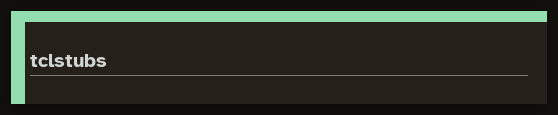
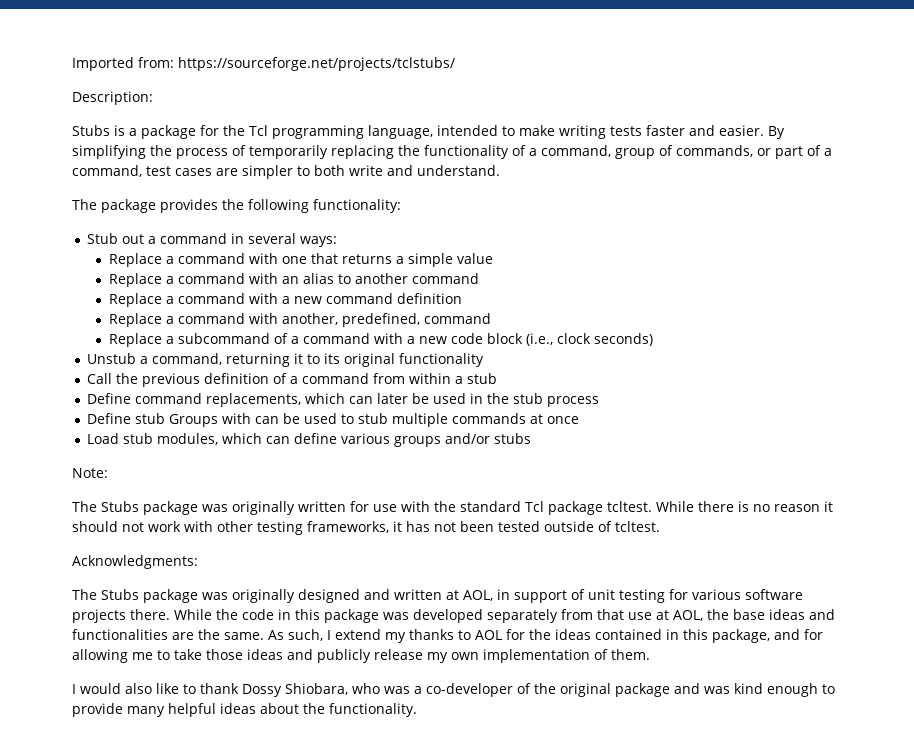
- tclstubs
+ Imported from: https://sourceforge.net/projects/tclstubs/
+ Description:
+ Stubs is a package for the Tcl programming language, intended to make writing tests faster and easier. By simplifying the process of temporarily replacing the functionality of a command, group of commands, or part of a command, test cases are simpler to both write and understand.
+ The package provides the following functionality:
+ Stub out a command in several ways:
+ Replace a command with one that returns a simple value
+ Replace a command with an alias to another command
+ Replace a command with a new command definition
+ Replace a command with another, predefined, command
+ Replace a subcommand of a command with a new code block (i.e., clock seconds)
+ Unstub a command, returning it to its original functionality
+ Call the previous definition of a command from within a stub
+ Define command replacements, which can later be used in the stub process
+ Define stub Groups with can be used to stub multiple commands at once
+ Load stub modules, which can define various groups and/or stubs
+ Note:
+ The Stubs package was originally written for use with the standard Tcl package tcltest. While there is no reason it should not work with other testing frameworks, it has not been tested outside of tcltest.
+ Acknowledgments:
+ The Stubs package was originally designed and written at AOL, in support of unit testing for various software projects there. While the code in this package was developed separately from that use at AOL, the base ideas and functionalities are the same. As such, I extend my thanks to AOL for the ideas contained in this package, and for allowing me to take those ideas and publicly release my own implementation of them.
+ I would also like to thank Dossy Shiobara, who was a co-developer of the original package and was kind enough to provide many helpful ideas about the functionality.

